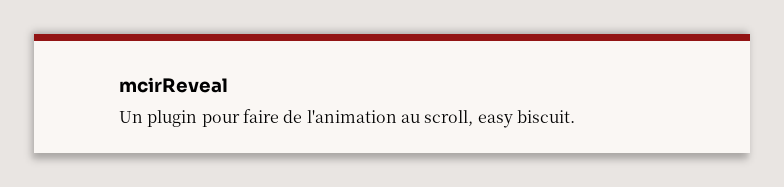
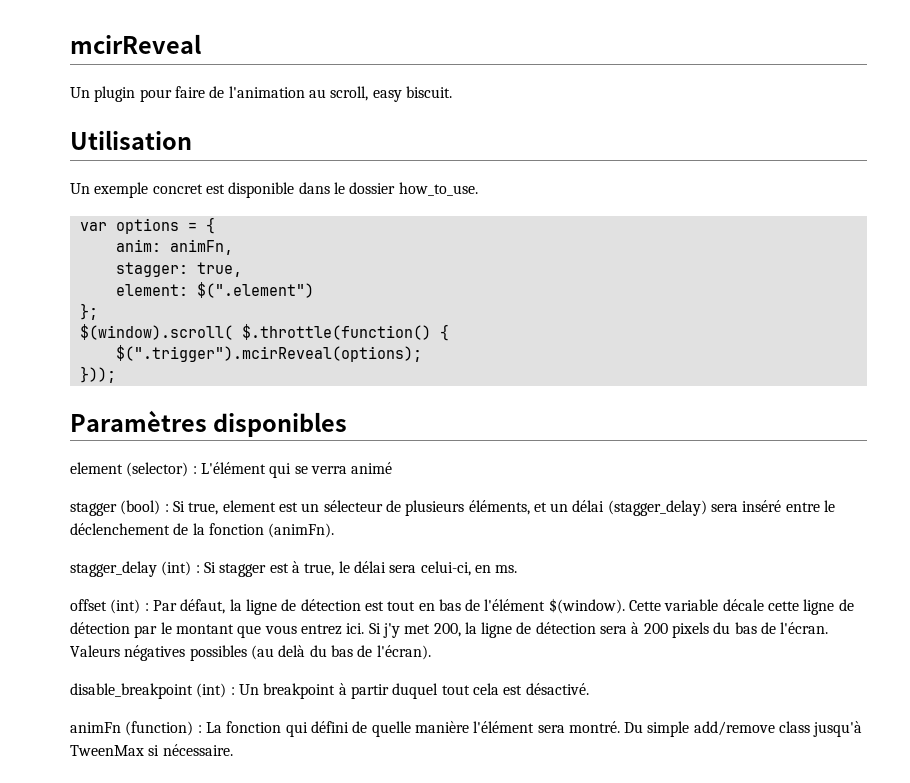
+ Utilisation
+ Un exemple concret est disponible dans le dossier how_to_use.
+ var options = {
+ anim: animFn,
+ stagger: true,
+ element: $(".element")
+ };
+ $(window).scroll( $.throttle(function() {
+ $(".trigger").mcirReveal(options);
+ }));
+ Paramètres disponibles
+ element (selector) : L'élément qui se verra animé
+ stagger (bool) : Si true, element est un sélecteur de plusieurs éléments, et un délai (stagger_delay) sera inséré entre le déclenchement de la fonction (animFn).
+ stagger_delay (int) : Si stagger est à true, le délai sera celui-ci, en ms.
+ offset (int) : Par défaut, la ligne de détection est tout en bas de l'élément $(window). Cette variable décale cette ligne de détection par le montant que vous entrez ici. Si j'y met 200, la ligne de détection sera à 200 pixels du bas de l'écran. Valeurs négatives possibles (au delà du bas de l'écran).
+ disable_breakpoint (int) : Un breakpoint à partir duquel tout cela est désactivé.
+ animFn (function) : La fonction qui défini de quelle manière l'élément sera montré. Du simple add/remove class jusqu'à TweenMax si nécessaire.

